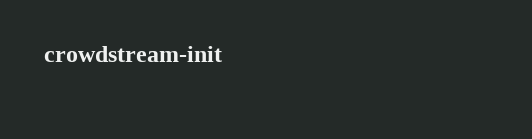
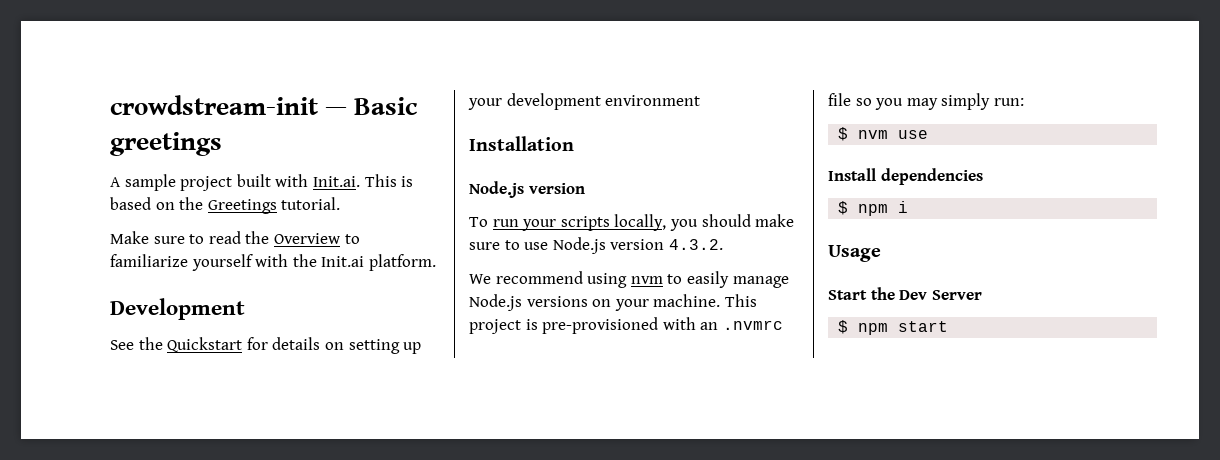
- crowdstream-init
+ crowdstream-init — Basic greetings
+ A sample project built with Init.ai. This is based on the Greetings tutorial.
+ Make sure to read the Overview to familiarize yourself with the Init.ai platform.
+ Development
+ See the Quickstart for details on setting up your development environment
+ Installation
+ Node.js version
+ To run your scripts locally, you should make sure to use Node.js version 4.3.2.
+ We recommend using nvm to easily manage Node.js versions on your machine. This project is pre-provisioned with an .nvmrc file so you may simply run:
+ $ nvm use
+ Install dependencies
+ $ npm i
+ Usage
+ Start the Dev Server
+ $ npm start

